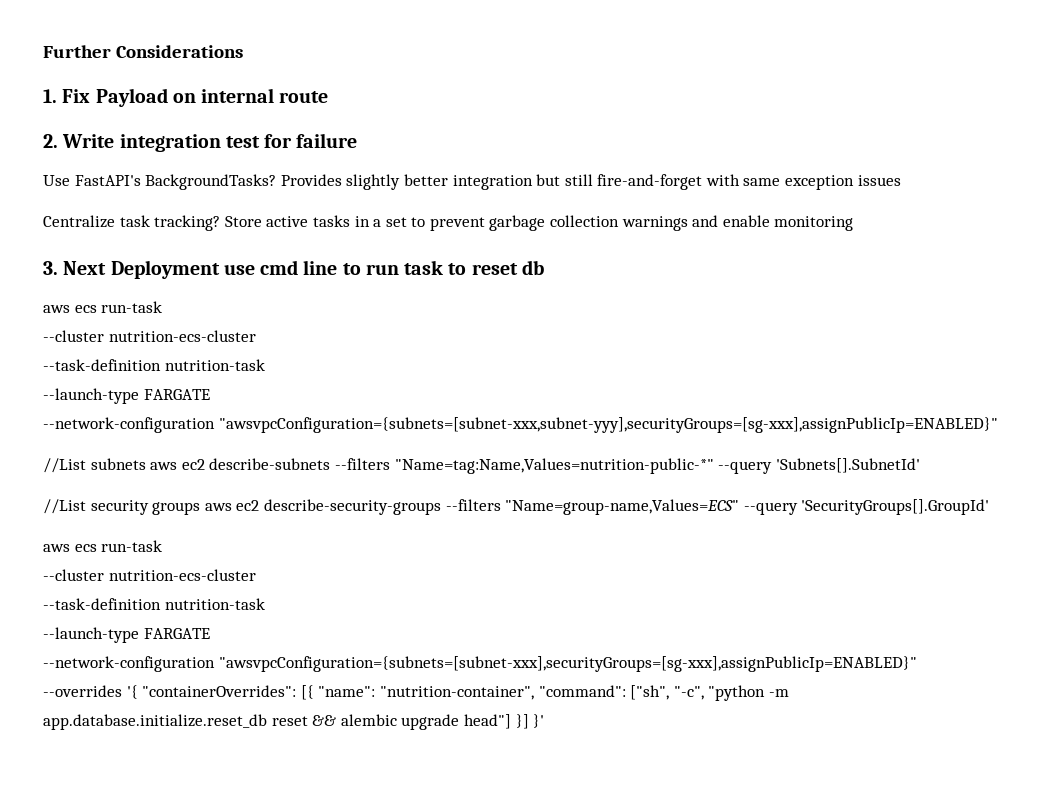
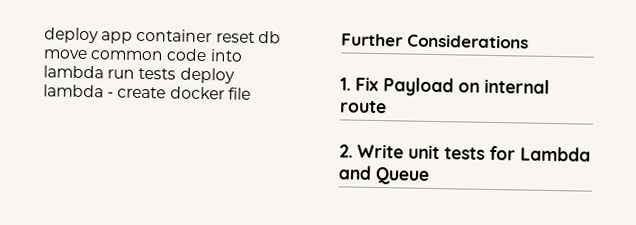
+ deploy app container reset db move common code into lambda run tests deploy lambda - create docker file
- 2. Write integration test for failure
- Use FastAPI's BackgroundTasks? Provides slightly better integration but still fire-and-forget with same exception issues
- Centralize task tracking? Store active tasks in a set to prevent garbage collection warnings and enable monitoring
- 3. Next Deployment use cmd line to run task to reset db
- aws ecs run-task
- --cluster nutrition-ecs-cluster
- --task-definition nutrition-task
- --launch-type FARGATE
- --network-configuration "awsvpcConfiguration={subnets=[subnet-xxx,subnet-yyy],securityGroups=[sg-xxx],assignPublicIp=ENABLED}"
- //List subnets aws ec2 describe-subnets --filters "Name=tag:Name,Values=nutrition-public-*" --query 'Subnets[].SubnetId'
- //List security groups aws ec2 describe-security-groups --filters "Name=group-name,Values=ECS" --query 'SecurityGroups[].GroupId'
- aws ecs run-task
- --cluster nutrition-ecs-cluster
- --task-definition nutrition-task
- --launch-type FARGATE
- --network-configuration "awsvpcConfiguration={subnets=[subnet-xxx],securityGroups=[sg-xxx],assignPublicIp=ENABLED}"
- --overrides '{ "containerOverrides": [{ "name": "nutrition-container", "command": ["sh", "-c", "python -m app.database.initialize.reset_db reset && alembic upgrade head"] }] }'
+ 2. Write unit tests for Lambda and Queue

